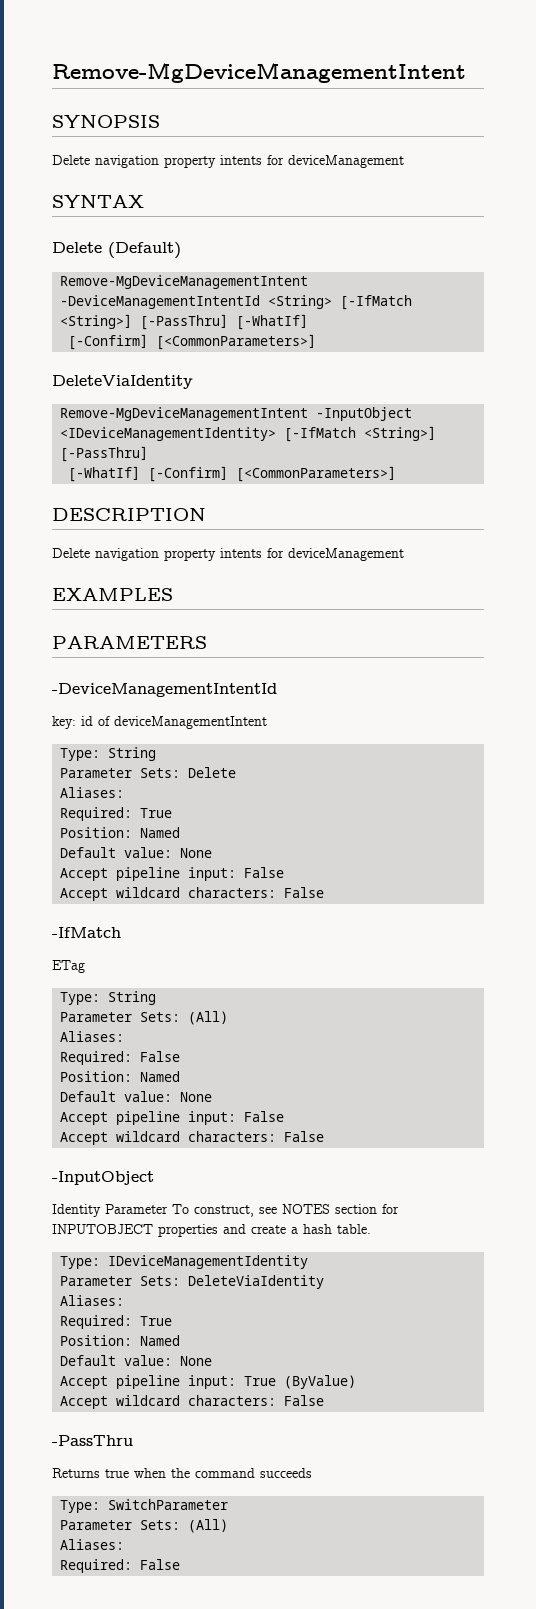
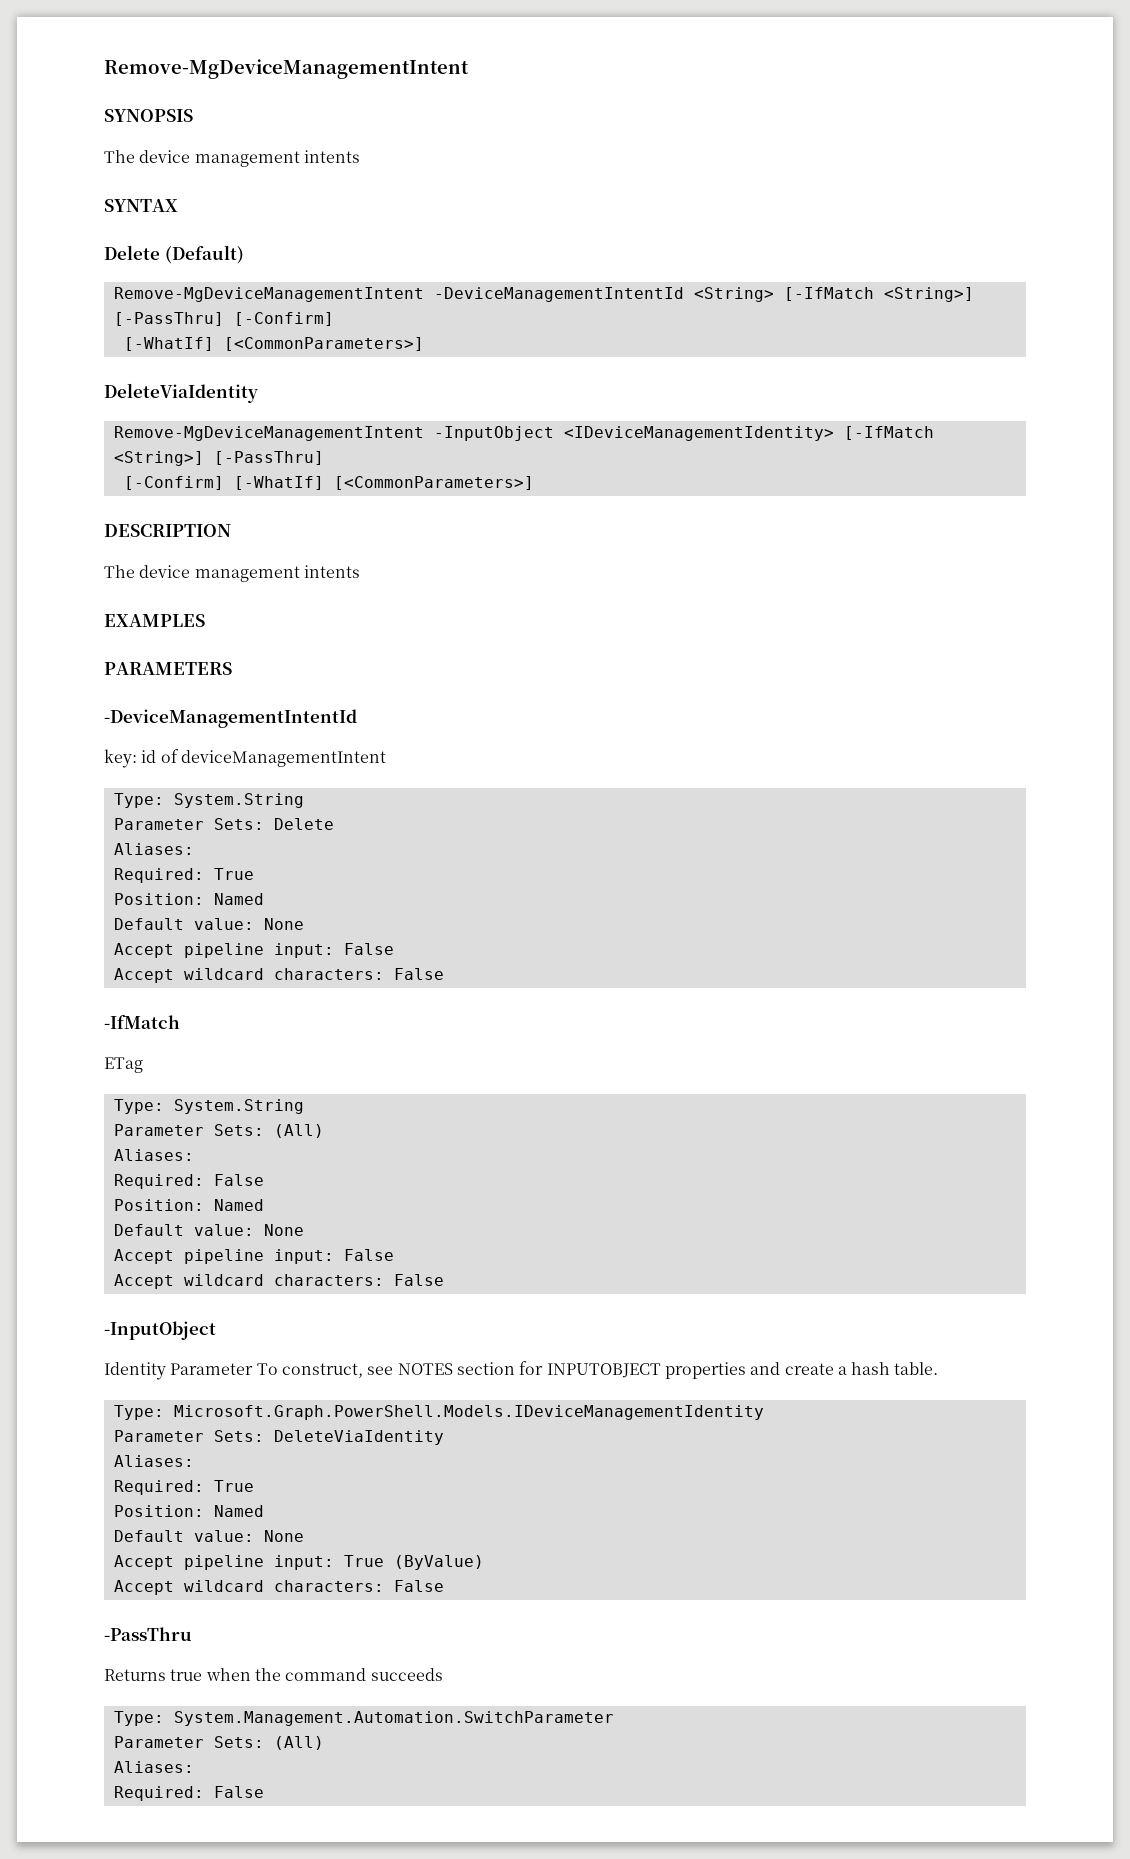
  SYNOPSIS
- Delete navigation property intents for deviceManagement
+ The device management intents
- Remove-MgDeviceManagementIntent -DeviceManagementIntentId <String> [-IfMatch <String>] [-PassThru] [-WhatIf]
- [-Confirm] [<CommonParameters>]
+ Remove-MgDeviceManagementIntent -DeviceManagementIntentId <String> [-IfMatch <String>] [-PassThru] [-Confirm]
+ [-WhatIf] [<CommonParameters>]
- [-WhatIf] [-Confirm] [<CommonParameters>]
+ [-Confirm] [-WhatIf] [<CommonParameters>]
  DESCRIPTION
- Delete navigation property intents for deviceManagement
+ The device management intents
  key: id of deviceManagementIntent
- Type: String
+ Type: System.String
  ETag
- Type: String
+ Type: System.String
- Type: IDeviceManagementIdentity
+ Type: Microsoft.Graph.PowerShell.Models.IDeviceManagementIdentity
- Type: SwitchParameter
+ Type: System.Management.Automation.SwitchParameter

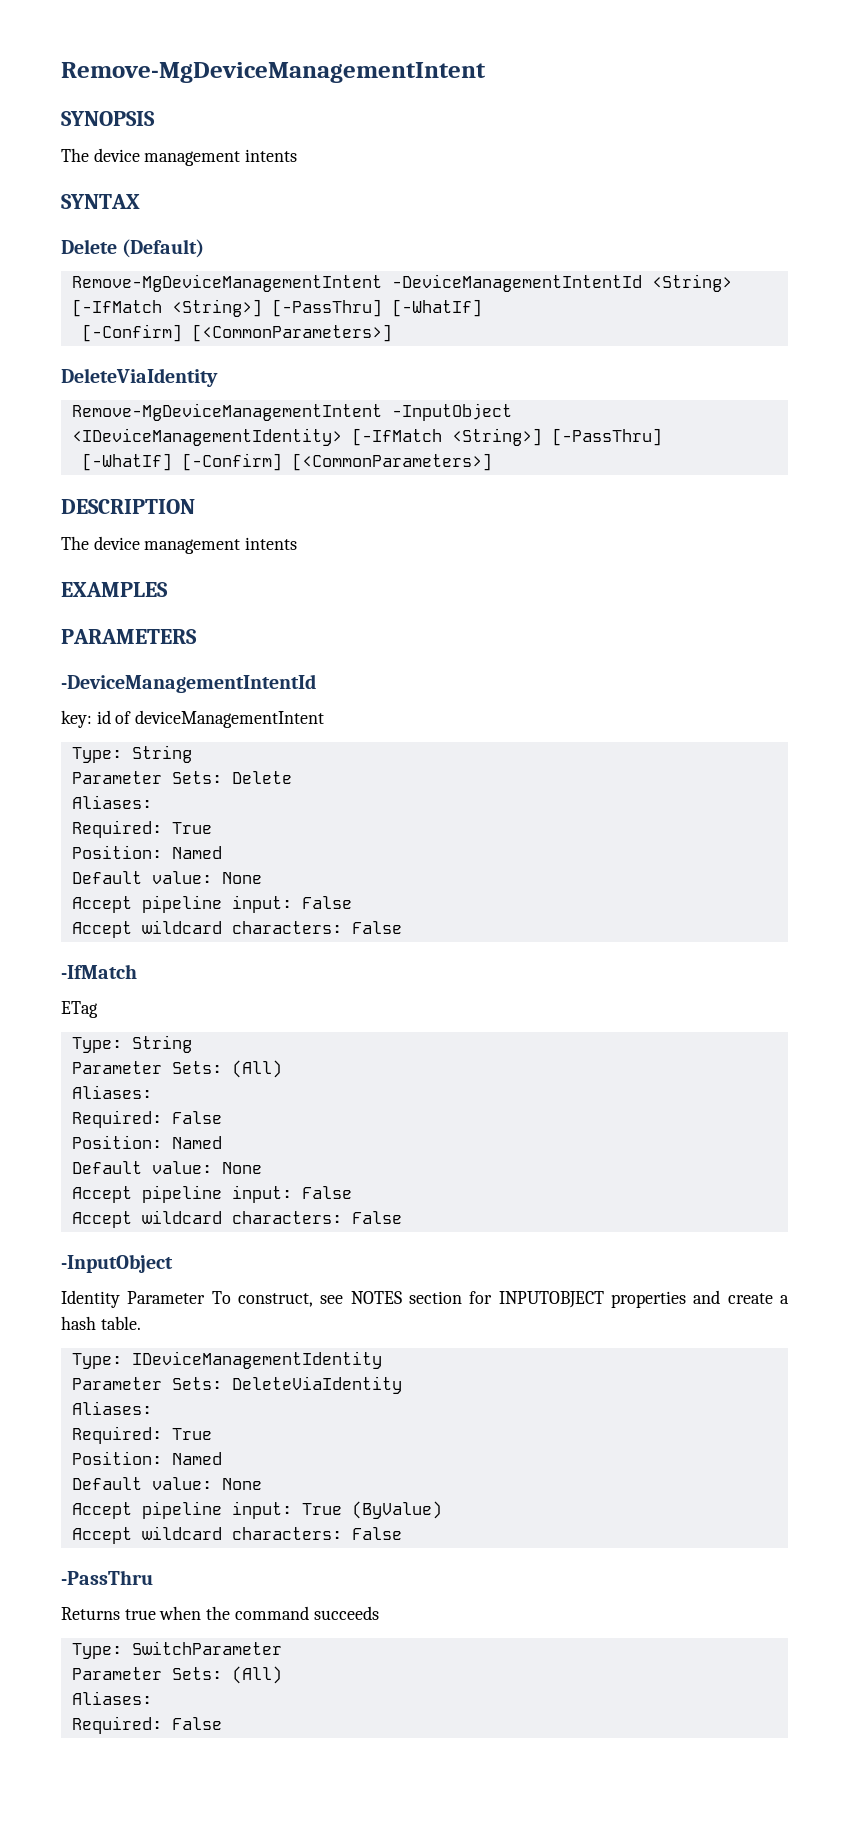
- Remove-MgDeviceManagementIntent -DeviceManagementIntentId <String> [-IfMatch <String>] [-PassThru] [-Confirm]
- [-WhatIf] [<CommonParameters>]
+ Remove-MgDeviceManagementIntent -DeviceManagementIntentId <String> [-IfMatch <String>] [-PassThru] [-WhatIf]
+ [-Confirm] [<CommonParameters>]
- [-Confirm] [-WhatIf] [<CommonParameters>]
+ [-WhatIf] [-Confirm] [<CommonParameters>]
  key: id of deviceManagementIntent
- Type: System.String
+ Type: String
  ETag
- Type: System.String
+ Type: String
- Type: Microsoft.Graph.PowerShell.Models.IDeviceManagementIdentity
+ Type: IDeviceManagementIdentity
- Type: System.Management.Automation.SwitchParameter
+ Type: SwitchParameter

